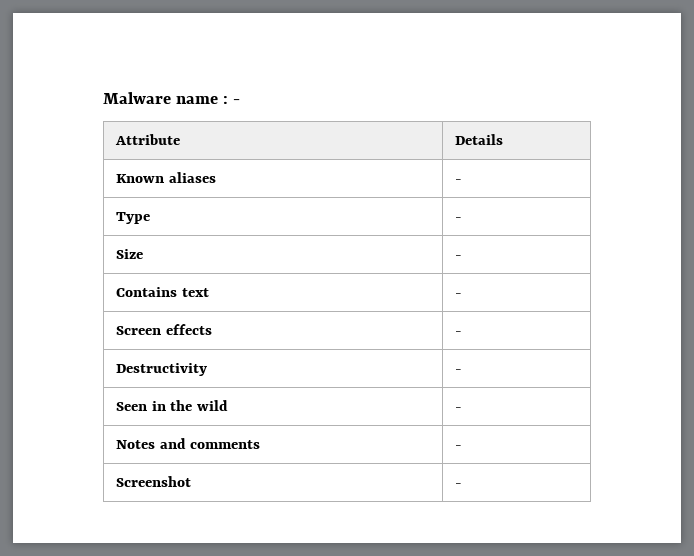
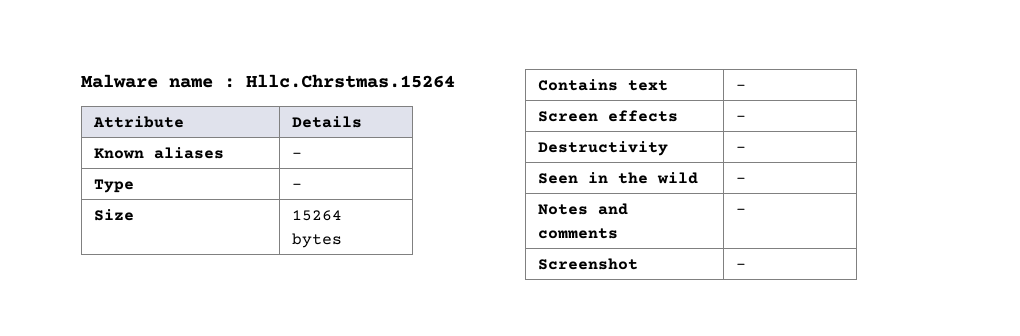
- Malware name : -
+ Malware name : Hllc.Chrstmas.15264
- Size | -
+ Size | 15264 bytes

